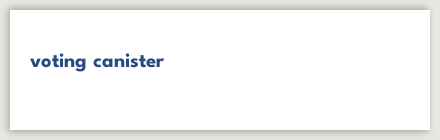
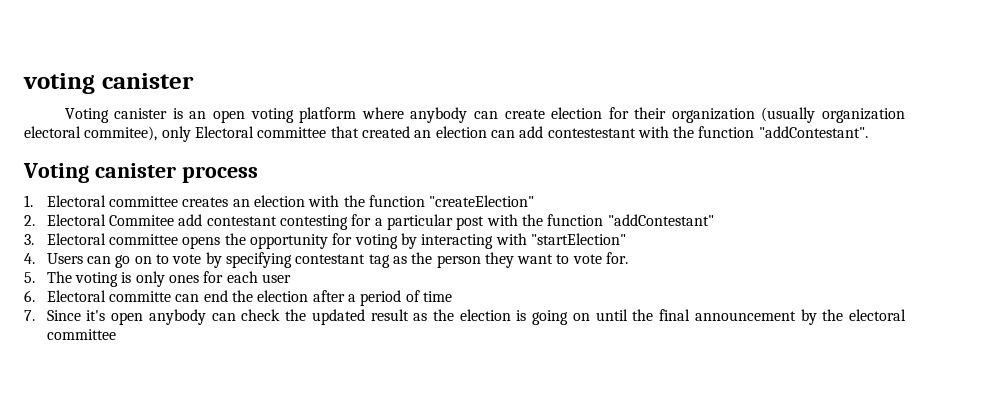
+ Voting canister is an open voting platform where anybody can create election for their organization (usually organization electoral commitee), only Electoral committee that created an election can add contestestant with the function "addContestant".
+ Voting canister process
+ 1. Electoral committee creates an election with the function "createElection"
+ 2. Electoral Commitee add contestant contesting for a particular post with the function "addContestant"
+ 3. Electoral committee opens the opportunity for voting by interacting with "startElection"
+ 4. Users can go on to vote by specifying contestant tag as the person they want to vote for.
+ 5. The voting is only ones for each user
+ 6. Electoral committe can end the election after a period of time
+ 7. Since it's open anybody can check the updated result as the election is going on until the final announcement by the electoral committee

